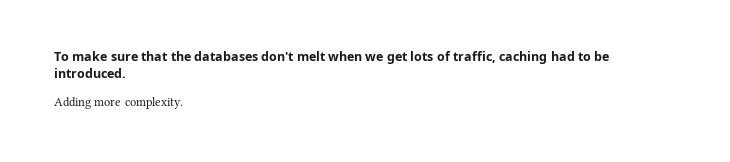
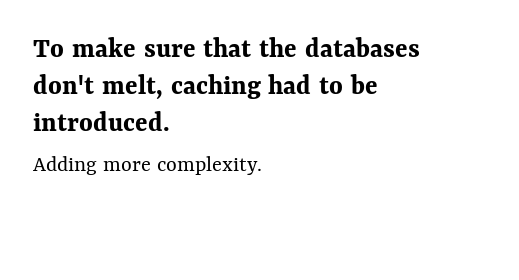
- To make sure that the databases don't melt when we get lots of traffic, caching had to be introduced.
+ To make sure that the databases don't melt, caching had to be introduced.

